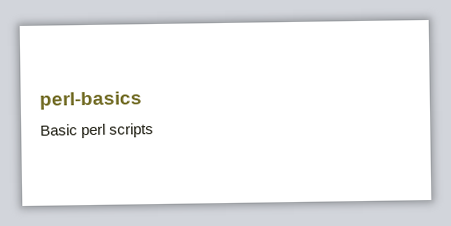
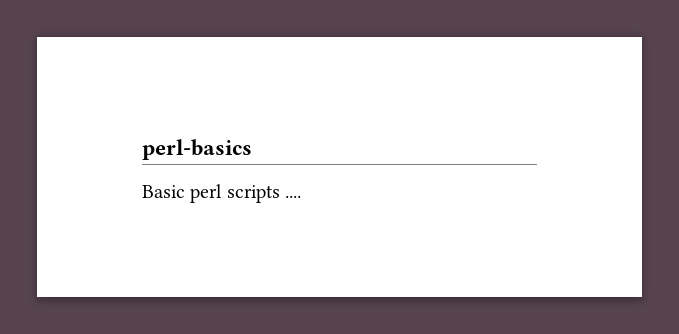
- Basic perl scripts
+ Basic perl scripts ....

